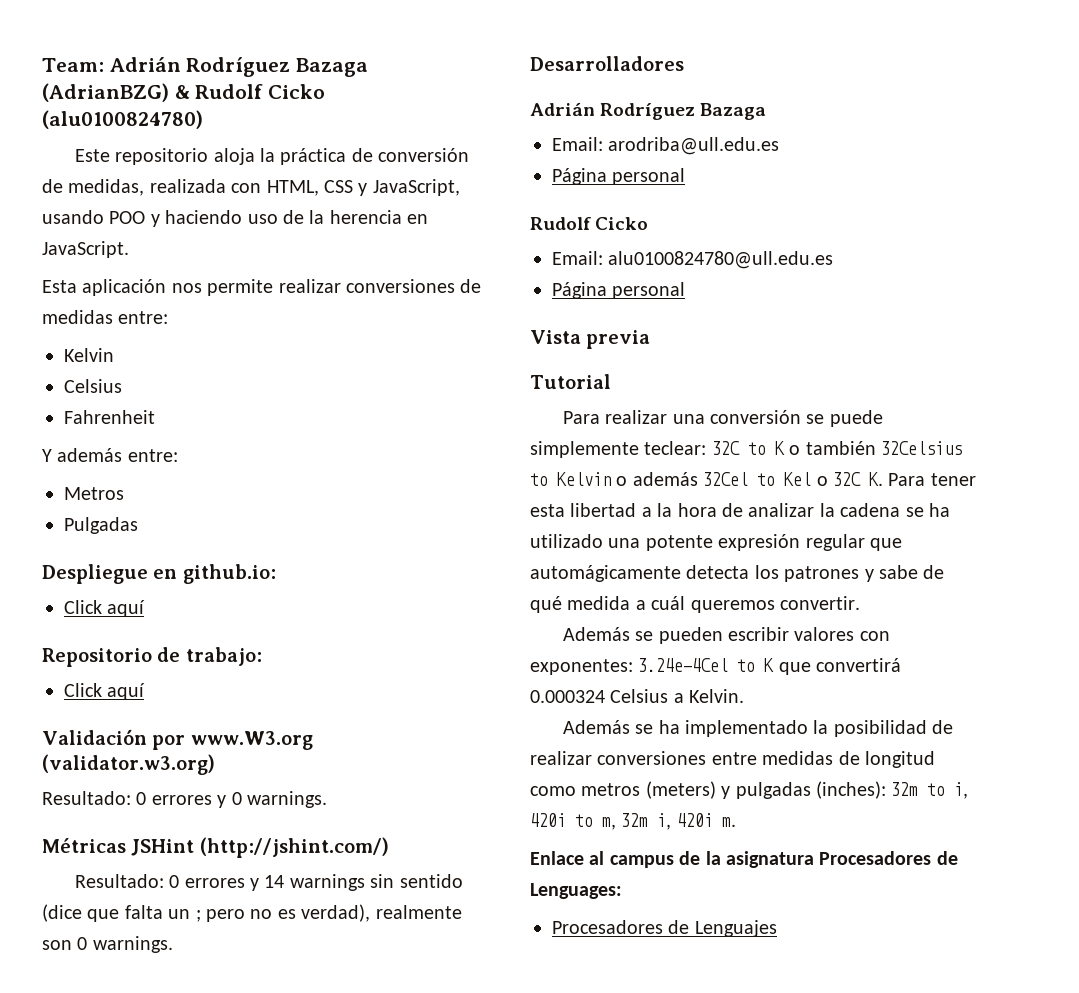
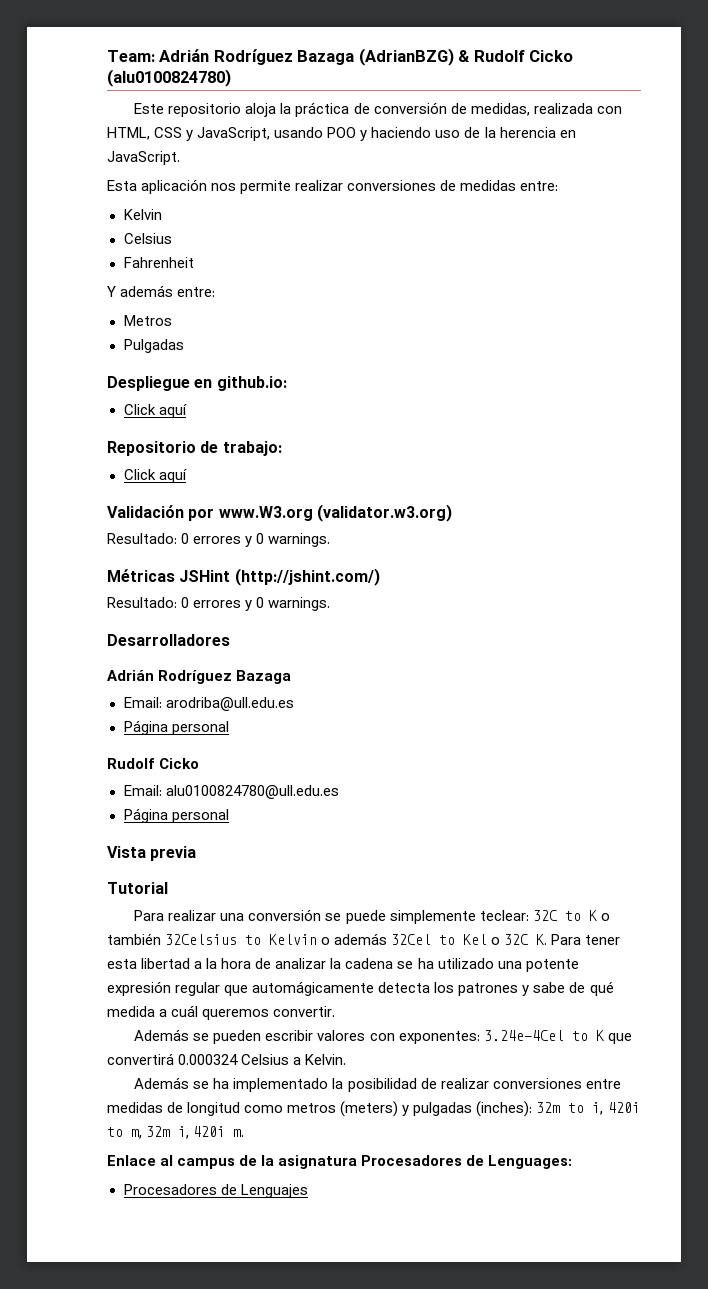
  Métricas JSHint (http://jshint.com/)
- Resultado: 0 errores y 14 warnings sin sentido (dice que falta un ; pero no es verdad), realmente son 0 warnings.
+ Resultado: 0 errores y 0 warnings.

